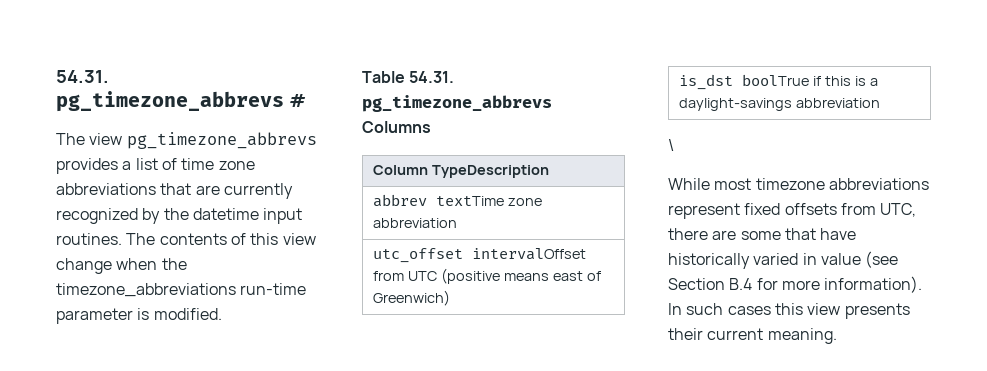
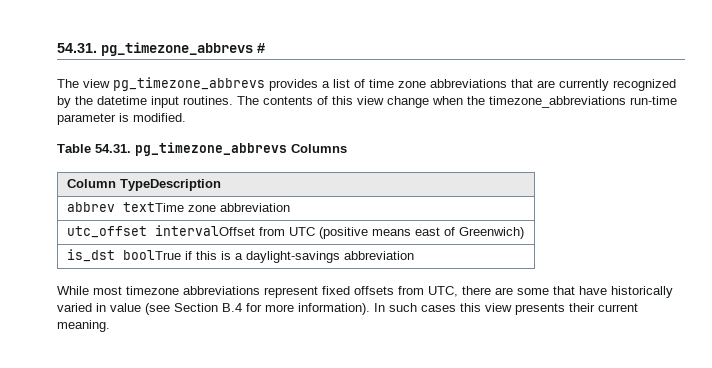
- \

